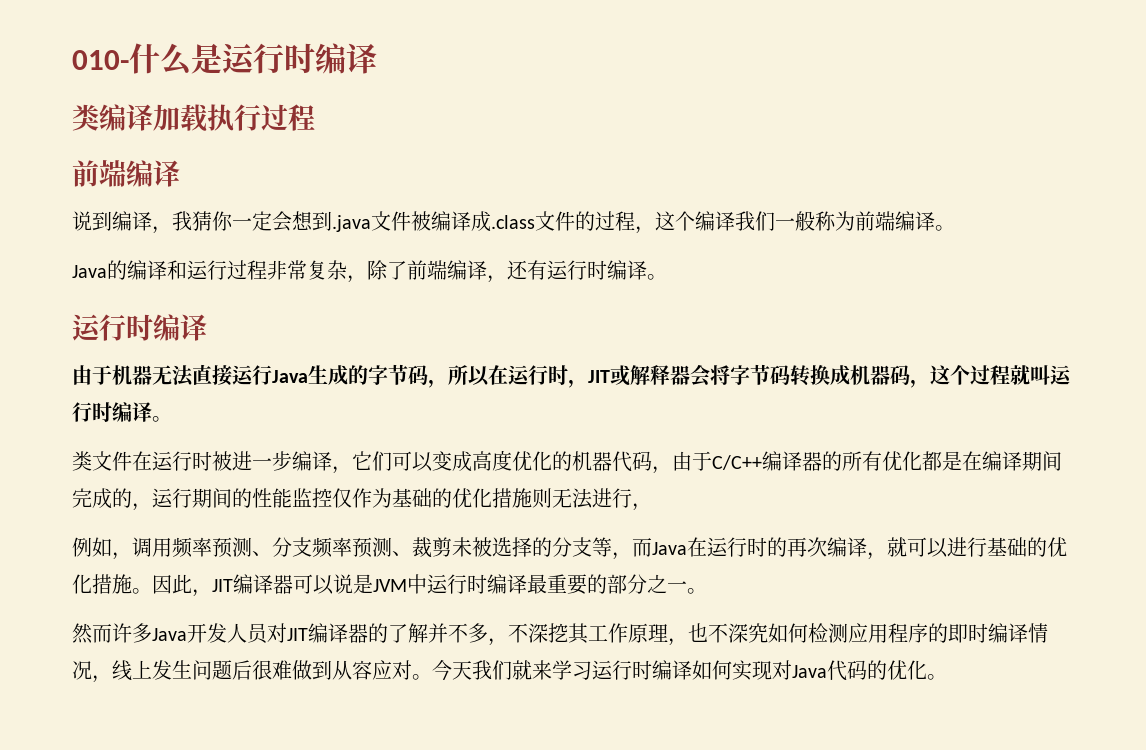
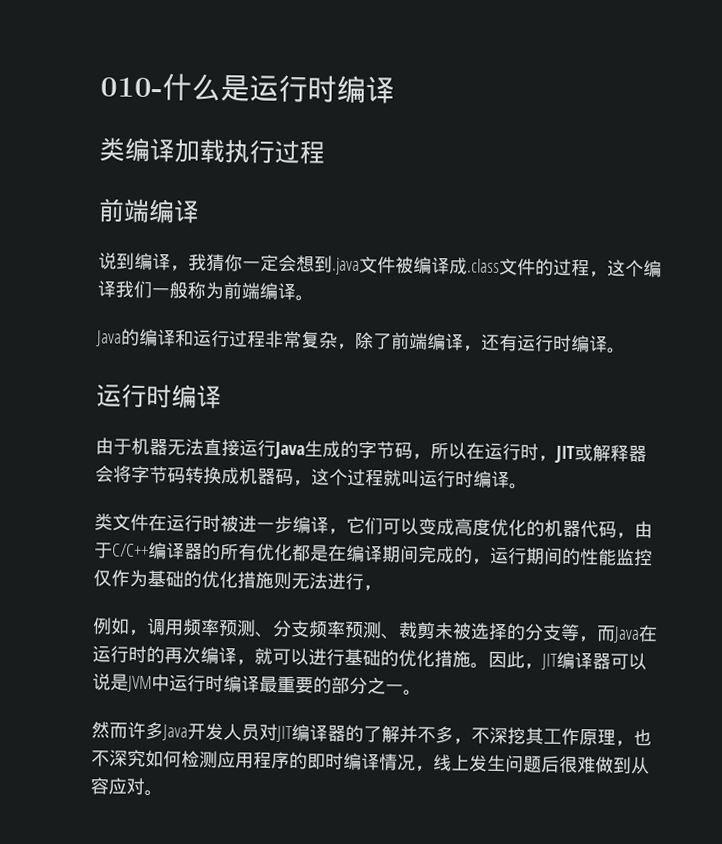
- 今天我们就来学习运行时编译如何实现对Java代码的优化。

